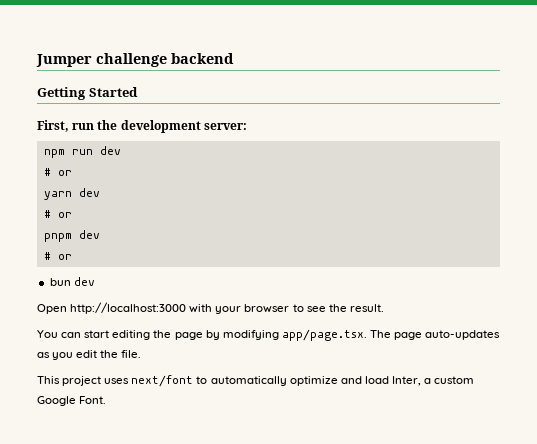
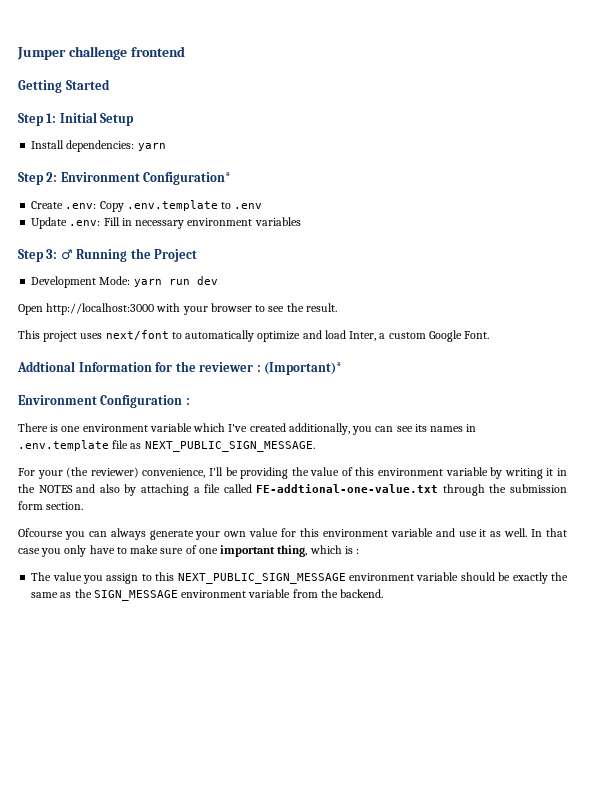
- Jumper challenge backend
+ Jumper challenge frontend
- First, run the development server:
- npm run dev
- # or
- yarn dev
- # or
- pnpm dev
- # or
- bun dev
+ Step 1: Initial Setup
+ Install dependencies: yarn
+ Step 2: Environment Configuration*
+ Create .env: Copy .env.template to .env
+ Update .env: Fill in necessary environment variables
+ Step 3: ♂ Running the Project
+ Development Mode: yarn run dev
- You can start editing the page by modifying app/page.tsx. The page auto-updates as you edit the file.
+ Addtional Information for the reviewer : (Important)*
+ Environment Configuration :
+ There is one environment variable which I've created additionally, you can see its names in .env.template file as NEXT_PUBLIC_SIGN_MESSAGE.
+ For your (the reviewer) convenience, I'll be providing the value of this environment variable by writing it in the NOTES and also by attaching a file called FE-addtional-one-value.txt through the submission form section.
+ Ofcourse you can always generate your own value for this environment variable and use it as well. In that case you only have to make sure of one important thing, which is :
+ The value you assign to this NEXT_PUBLIC_SIGN_MESSAGE environment variable should be exactly the same as the SIGN_MESSAGE environment variable from the backend.

